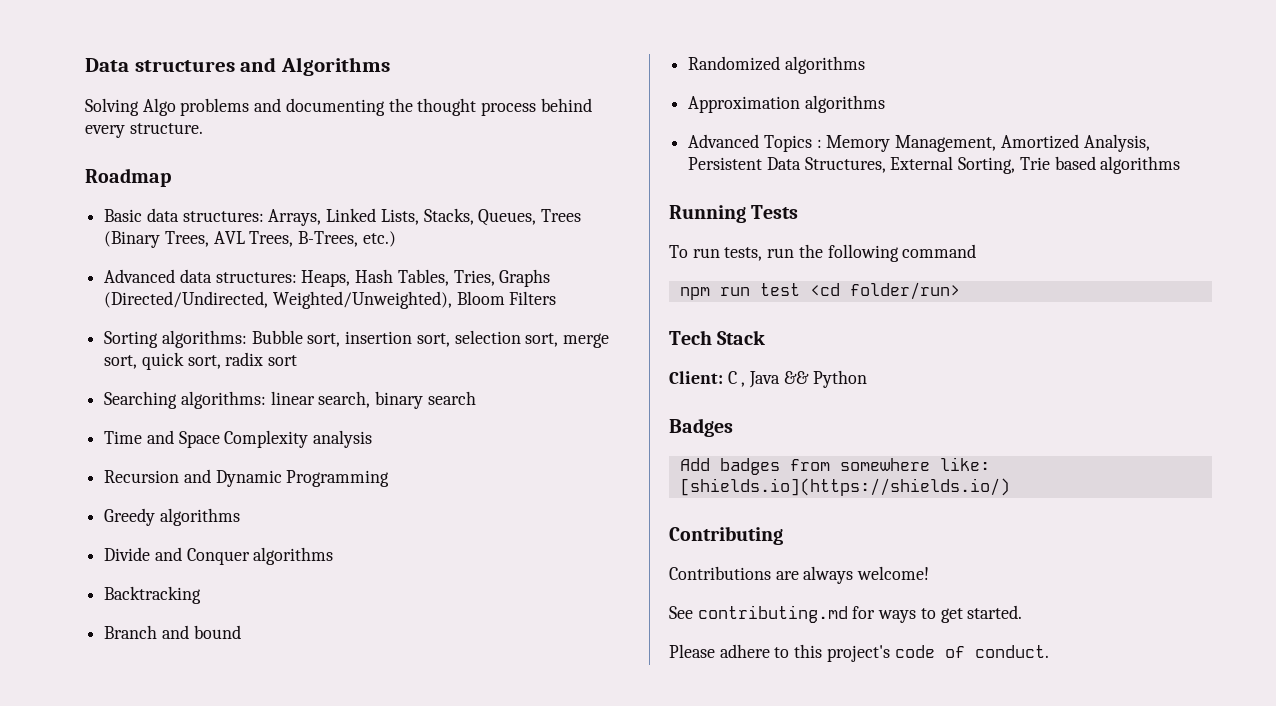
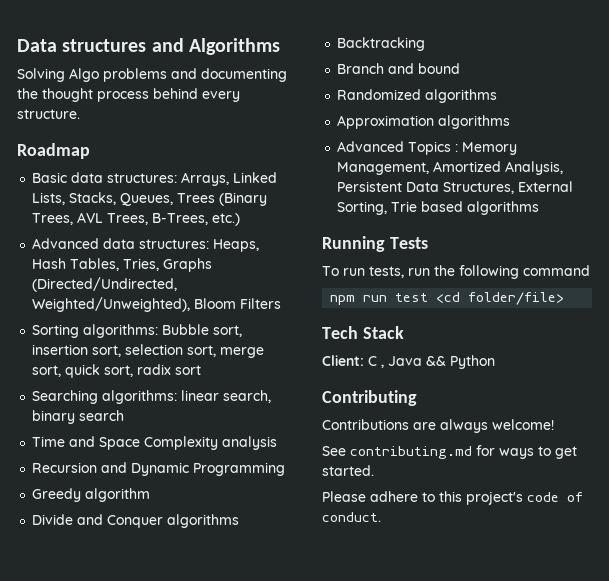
- Greedy algorithms
+ Greedy algorithm
- npm run test <cd folder/run>
+ npm run test <cd folder/file>
- Badges
- Add badges from somewhere like: [shields.io](https://shields.io/)

